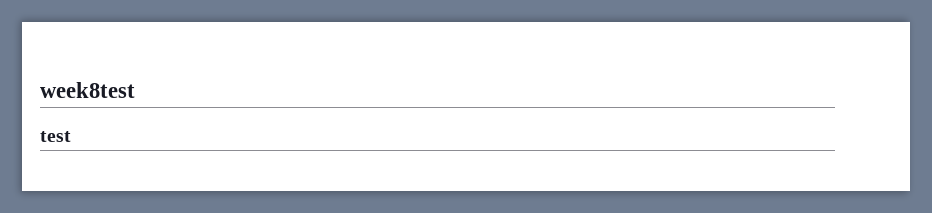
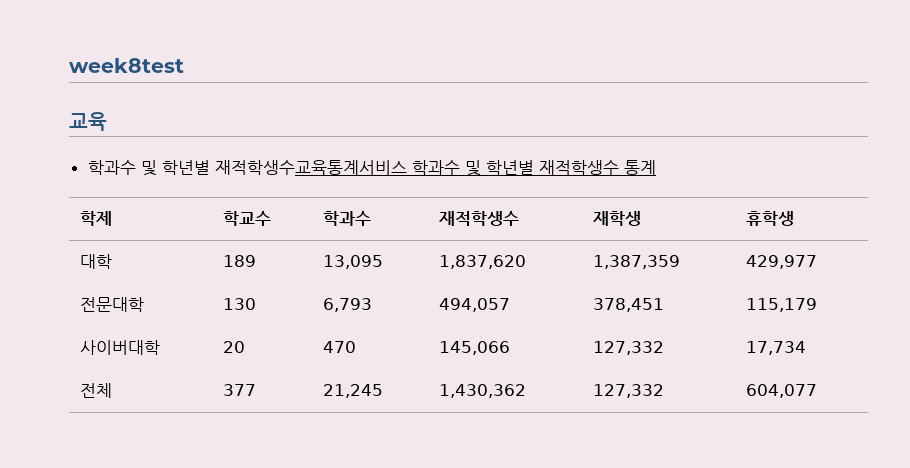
- test
+ 교육
+ 학과수 및 학년별 재적학생수교육통계서비스 학과수 및 학년별 재적학생수 통계
+ 학제 | 학교수 | 학과수 | 재적학생수 | 재학생 | 휴학생
+ 대학 | 189 | 13,095 | 1,837,620 | 1,387,359 | 429,977
+ 전문대학 | 130 | 6,793 | 494,057 | 378,451 | 115,179
+ 사이버대학 | 20 | 470 | 145,066 | 127,332 | 17,734
+ 전체 | 377 | 21,245 | 1,430,362 | 127,332 | 604,077

